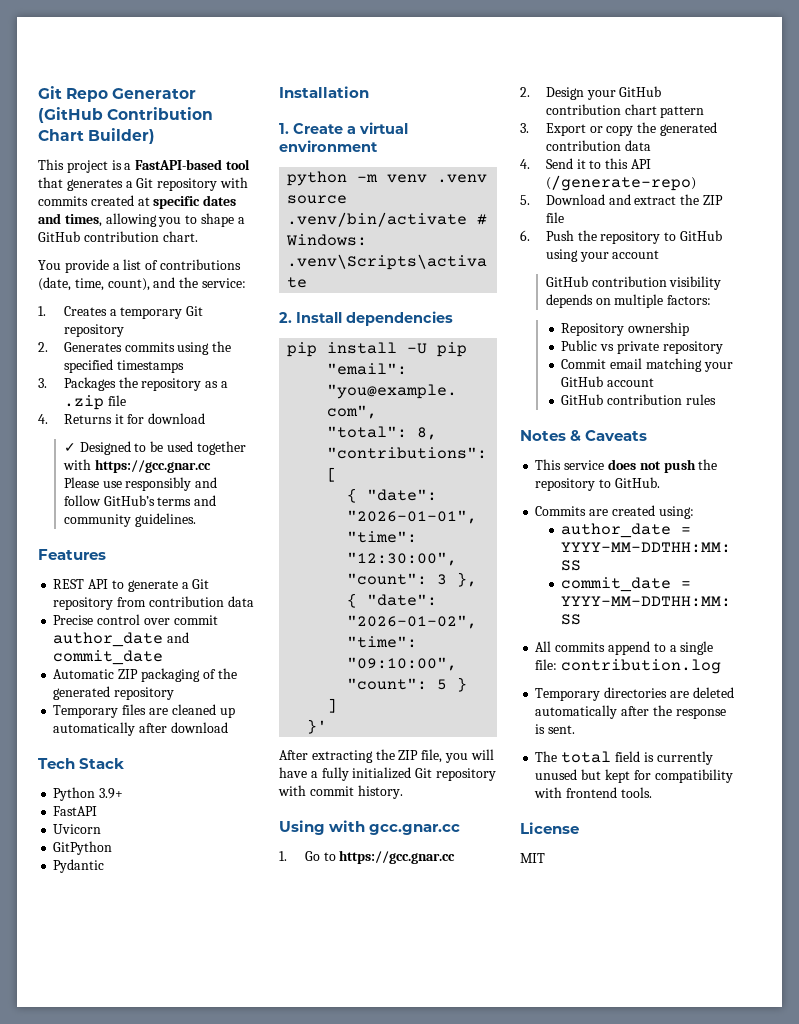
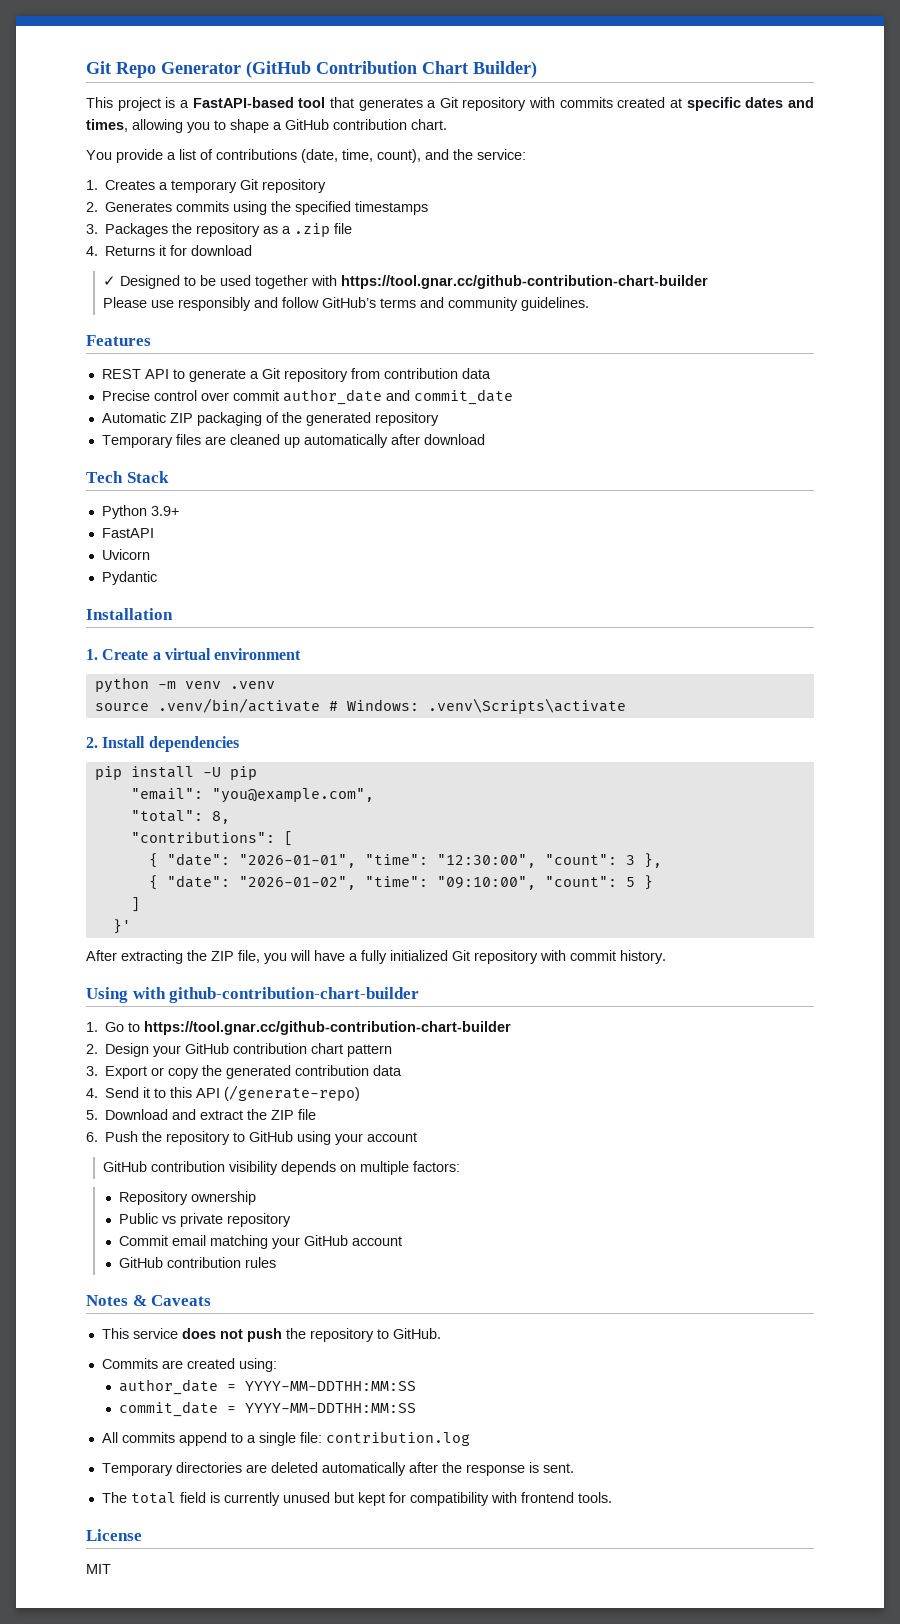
- ✓ Designed to be used together with https://gcc.gnar.cc
+ ✓ Designed to be used together with https://tool.gnar.cc/github-contribution-chart-builder
- GitPython
- Using with gcc.gnar.cc
+ Using with github-contribution-chart-builder
- 1. Go to https://gcc.gnar.cc
+ 1. Go to https://tool.gnar.cc/github-contribution-chart-builder

